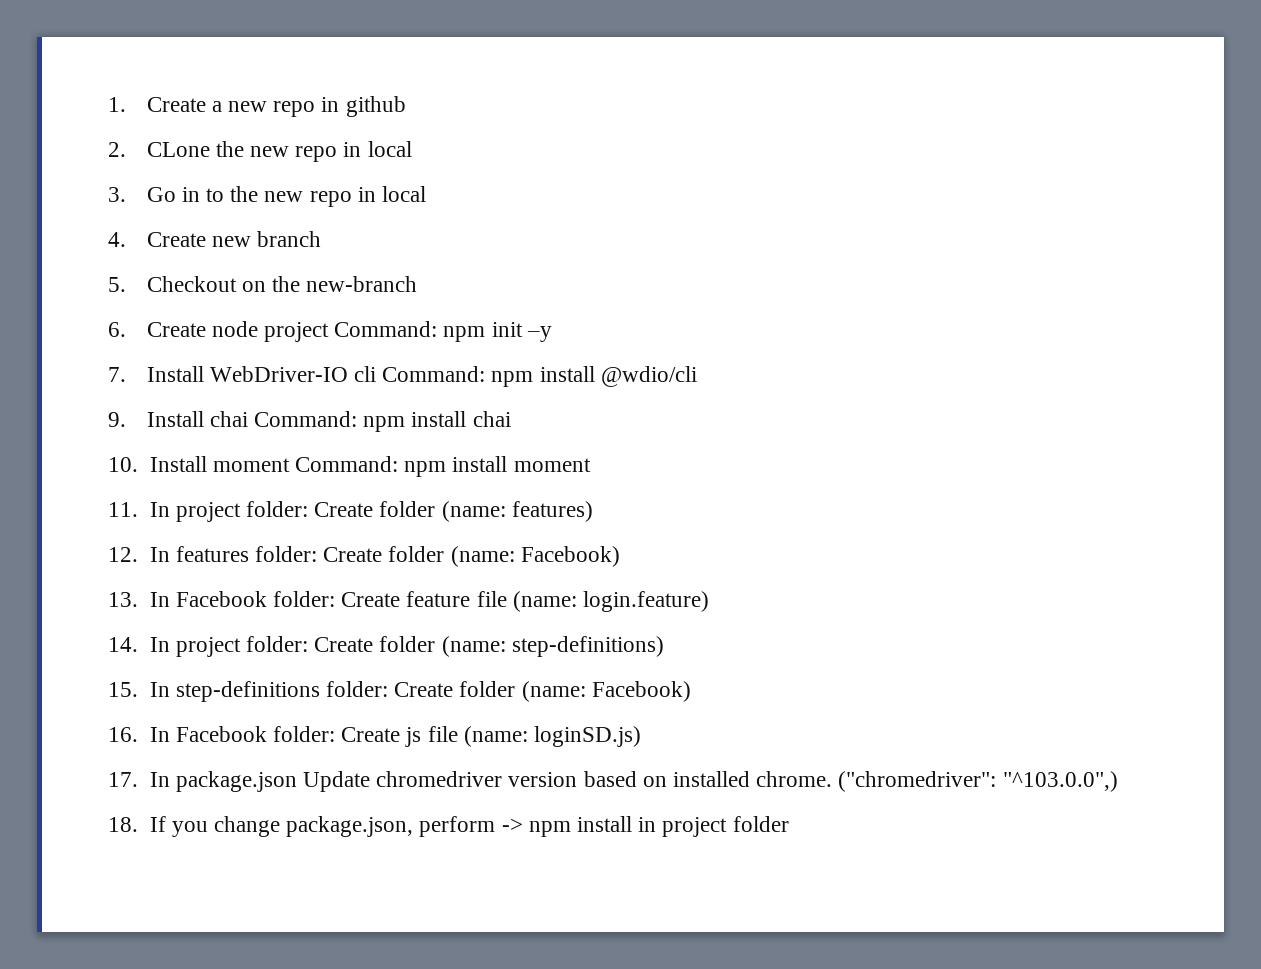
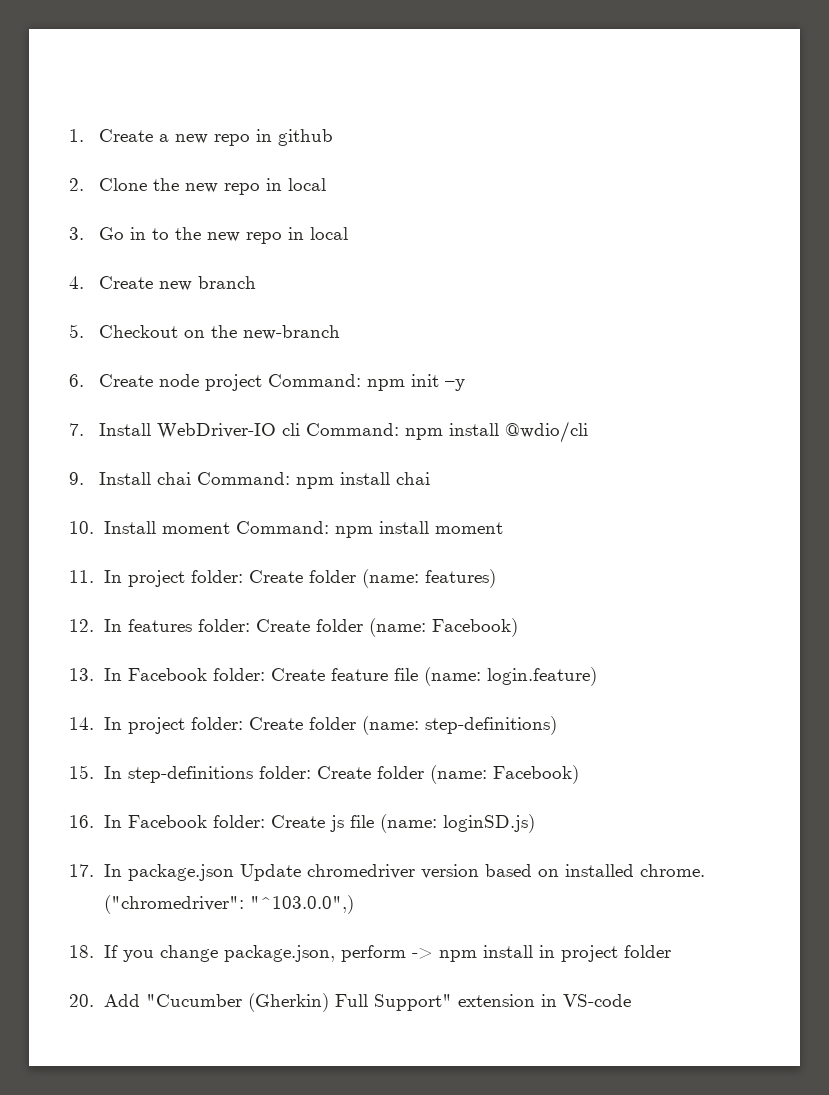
- 2. CLone the new repo in local
+ 2. Clone the new repo in local
+ 20. Add "Cucumber (Gherkin) Full Support" extension in VS-code

